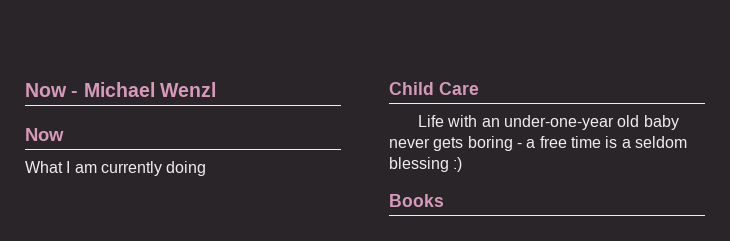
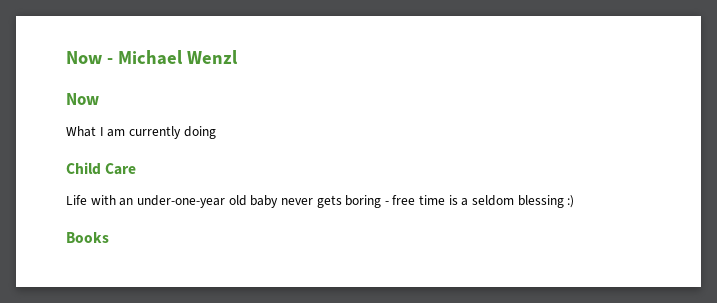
- Life with an under-one-year old baby never gets boring - a free time is a seldom blessing :)
+ Life with an under-one-year old baby never gets boring - free time is a seldom blessing :)

